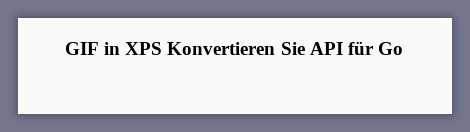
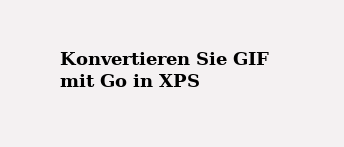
- GIF in XPS Konvertieren Sie API für Go
+ Konvertieren Sie GIF mit Go in XPS

